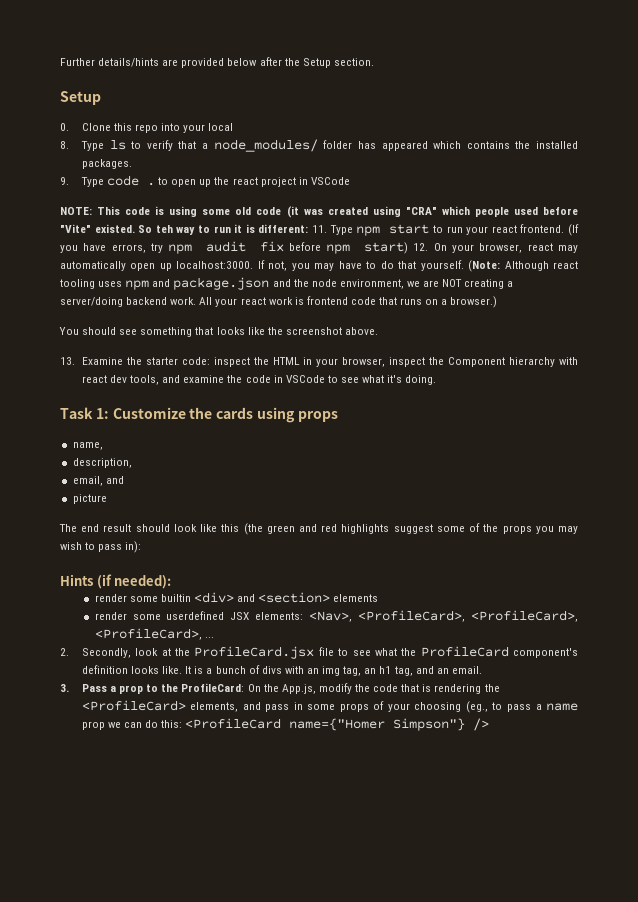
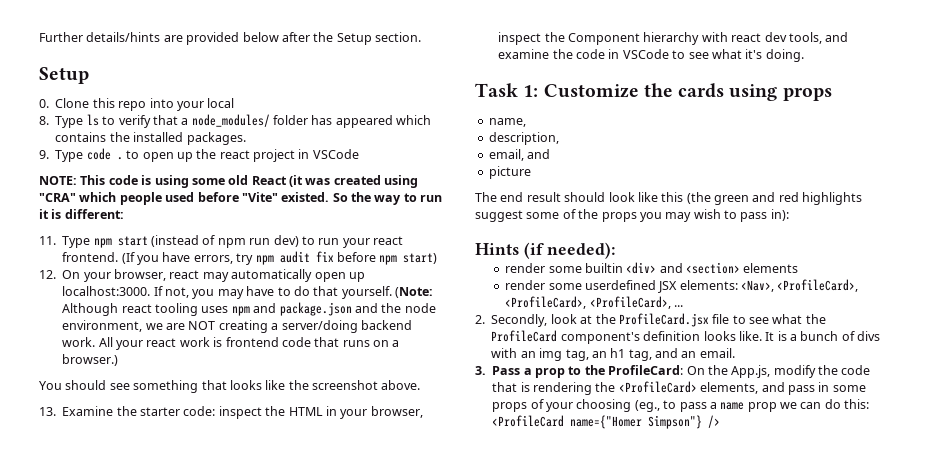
- NOTE: This code is using some old code (it was created using "CRA" which people used before "Vite" existed.
+ NOTE: This code is using some old React (it was created using "CRA" which people used before "Vite" existed.
- So teh way to run it is different: 11. Type npm start to run your react frontend.
+ So the way to run it is different:
+ 11. Type npm start (instead of npm run dev) to run your react frontend.
- (If you have errors, try npm audit fix before npm start) 12. On your browser, react may automatically open up localhost:3000.
+ (If you have errors, try npm audit fix before npm start)
+ 12. On your browser, react may automatically open up localhost:3000.

